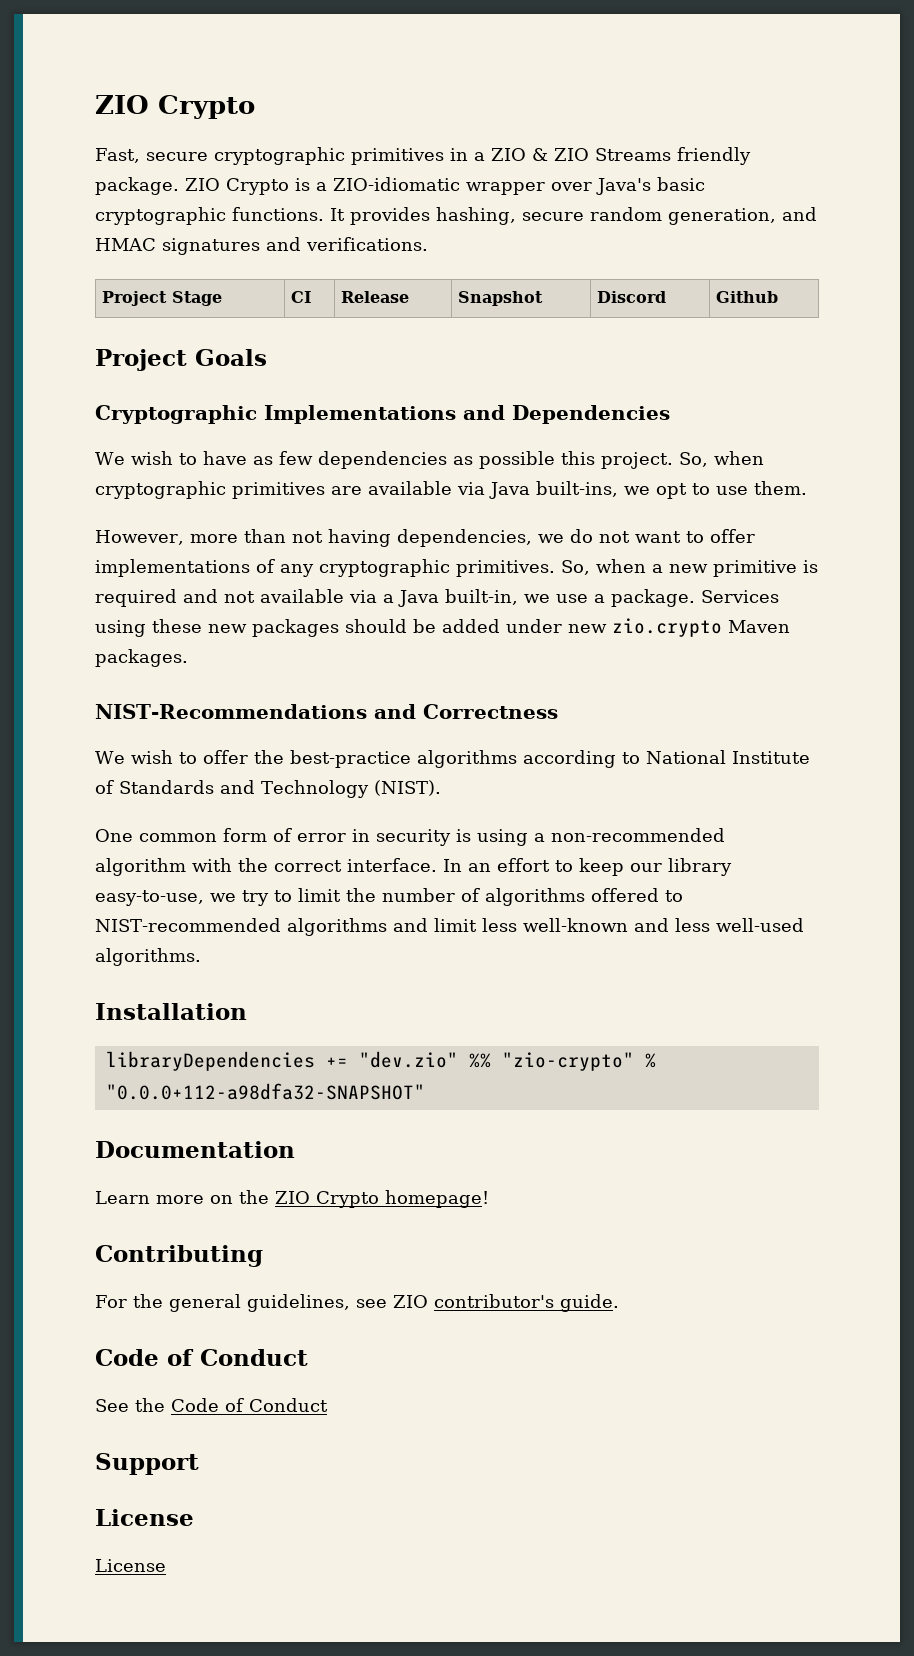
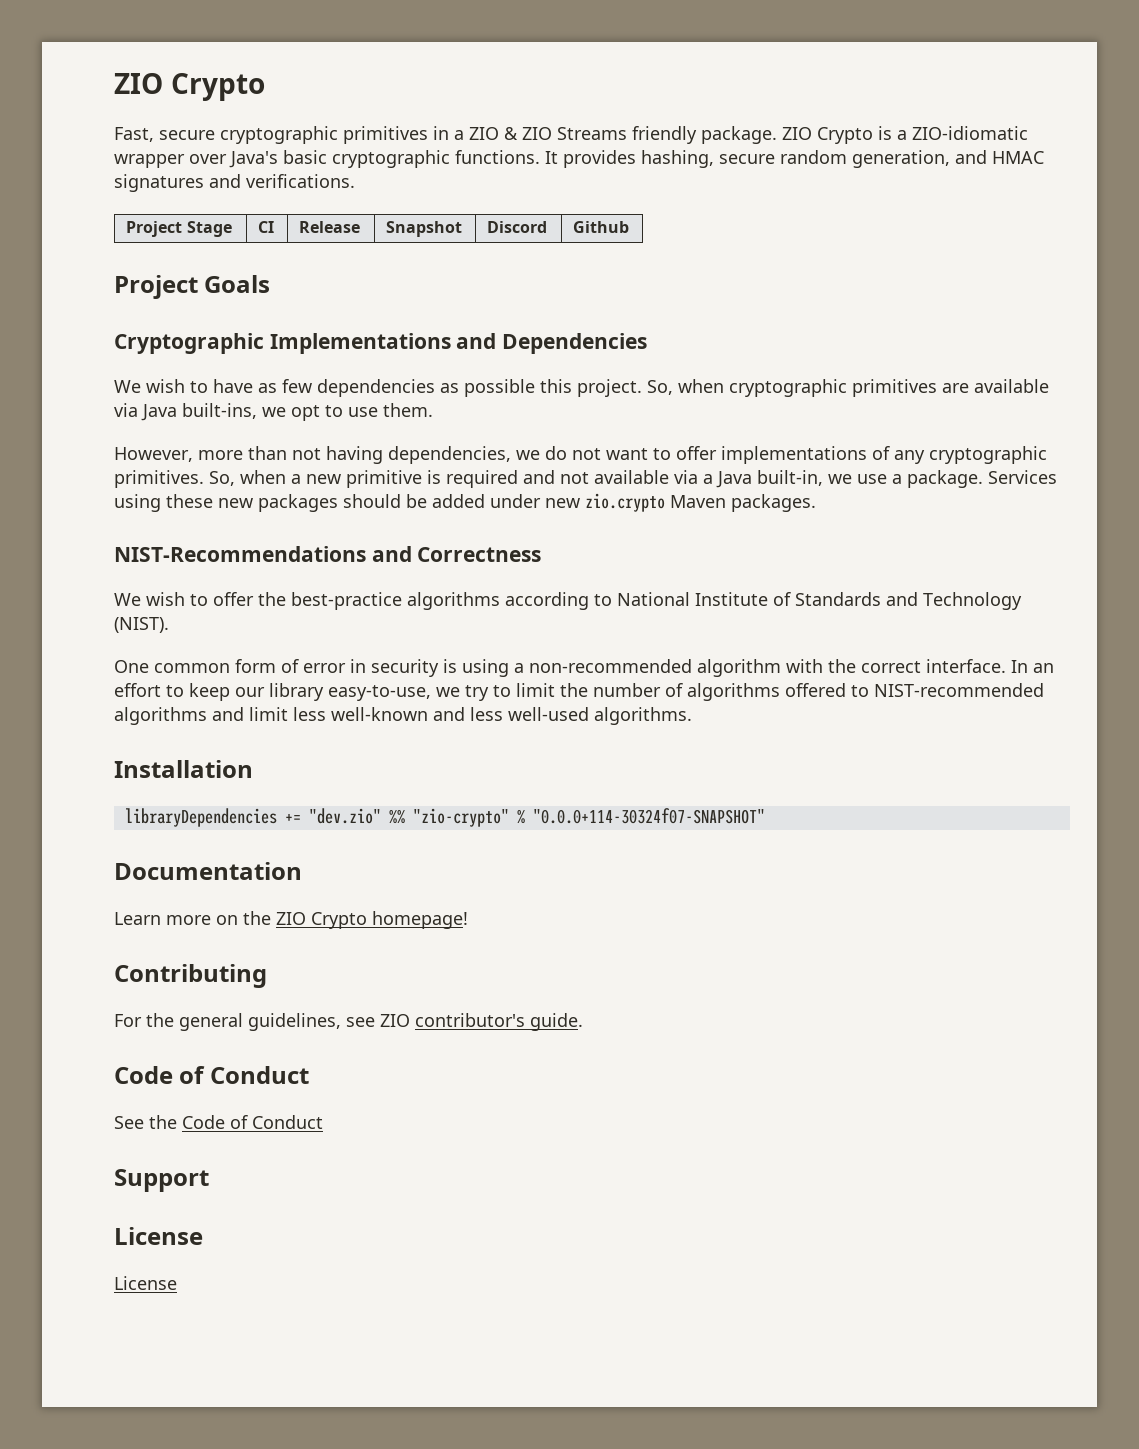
- libraryDependencies += "dev.zio" %% "zio-crypto" % "0.0.0+112-a98dfa32-SNAPSHOT"
+ libraryDependencies += "dev.zio" %% "zio-crypto" % "0.0.0+114-30324f07-SNAPSHOT"

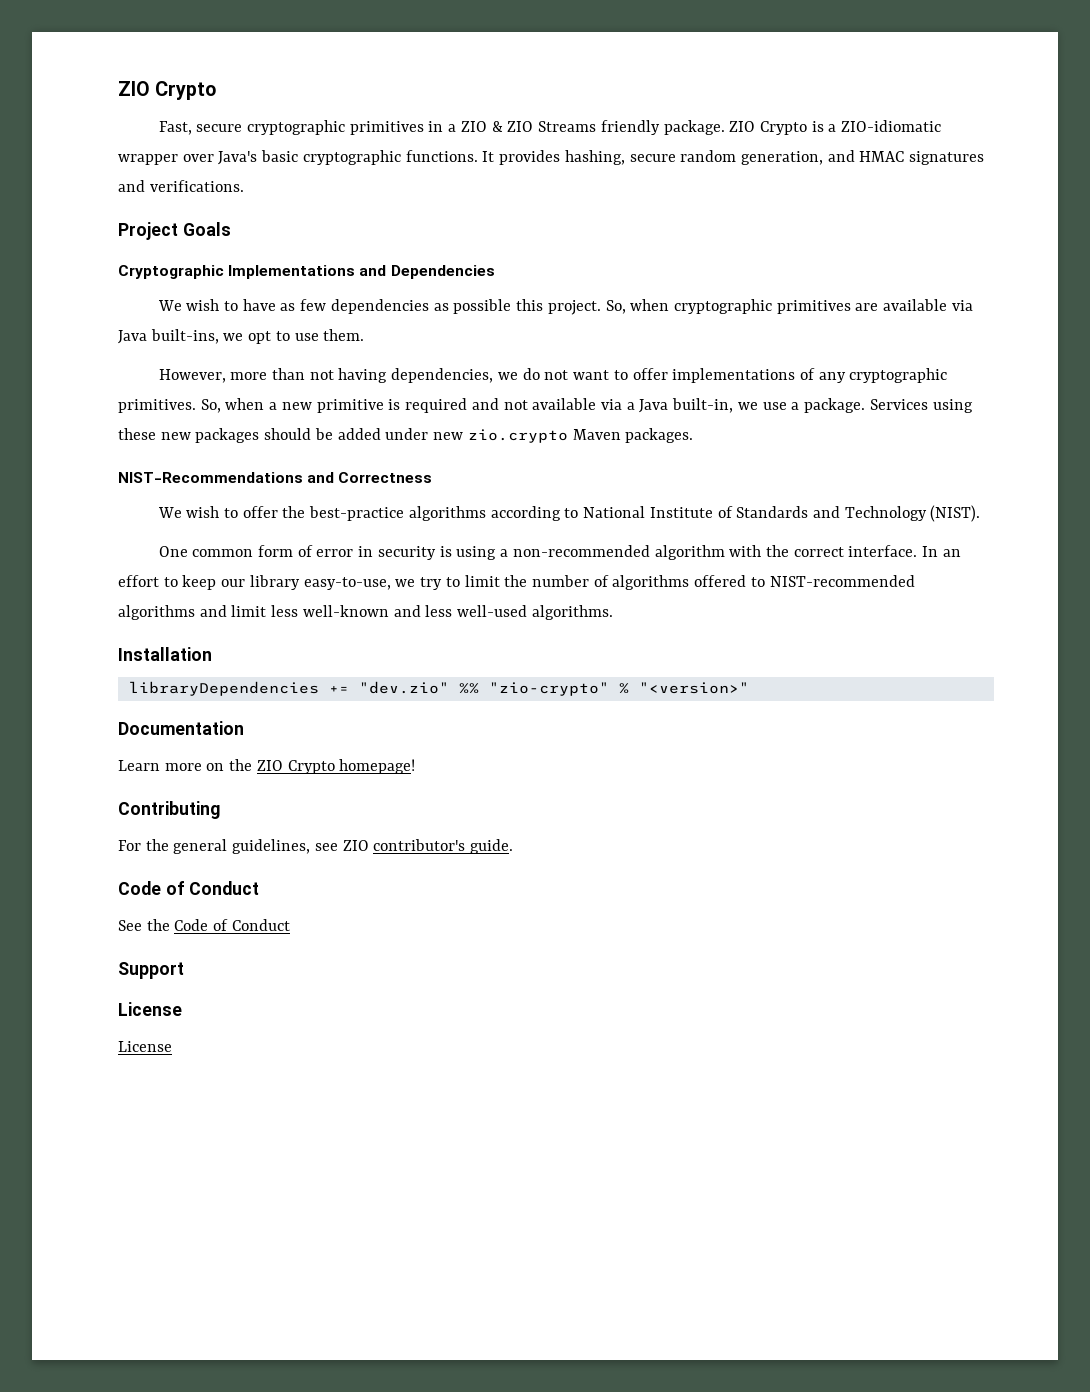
- Project Stage | CI | Release | Snapshot | Discord | Github
- libraryDependencies += "dev.zio" %% "zio-crypto" % "0.0.0+114-30324f07-SNAPSHOT"
+ libraryDependencies += "dev.zio" %% "zio-crypto" % "<version>"

